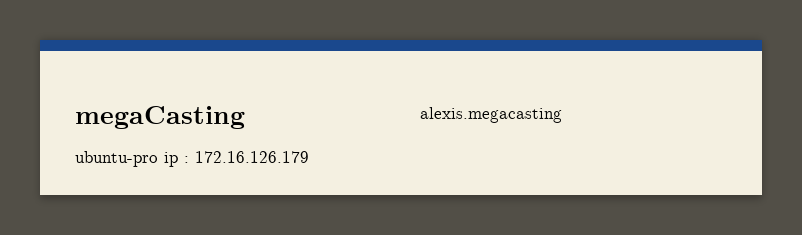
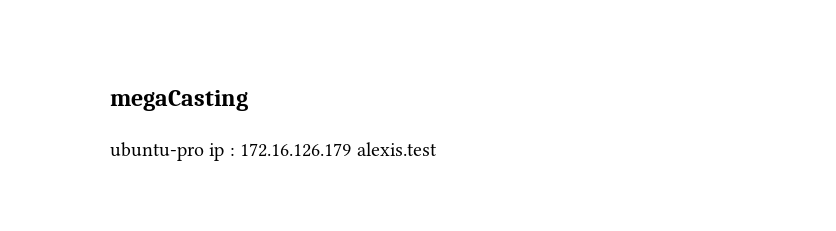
- ubuntu-pro ip : 172.16.126.179 alexis.megacasting
+ ubuntu-pro ip : 172.16.126.179 alexis.test

